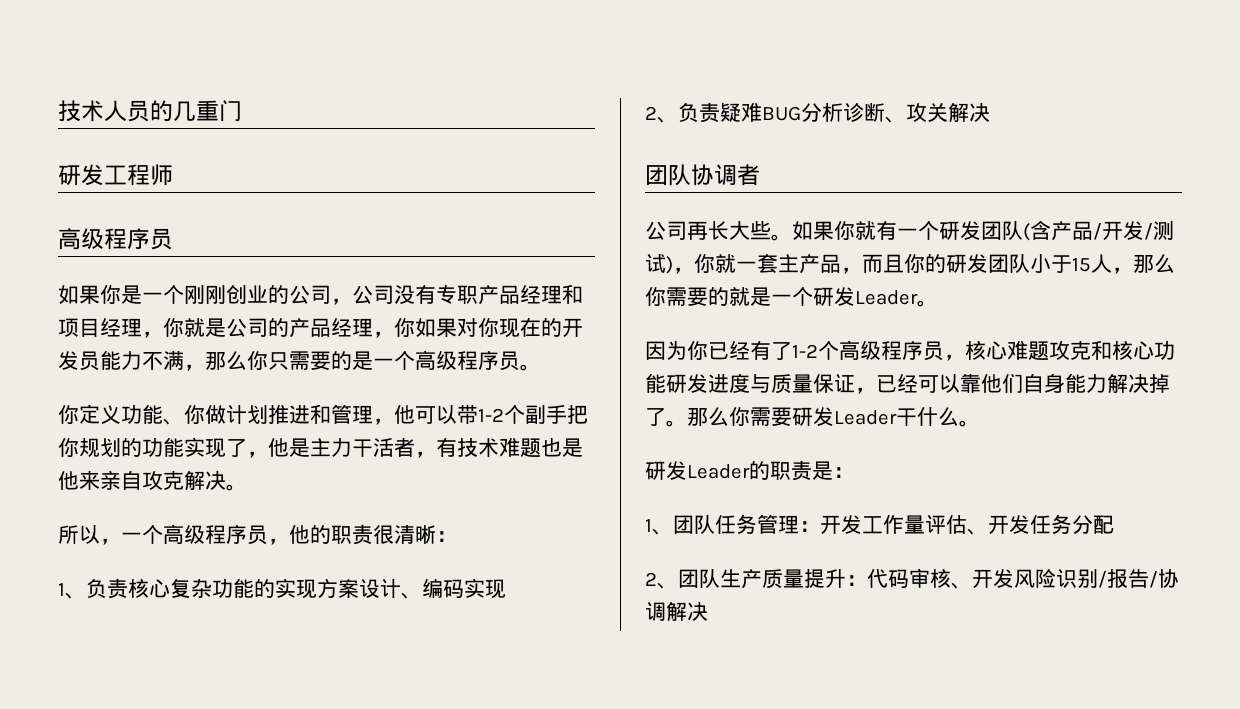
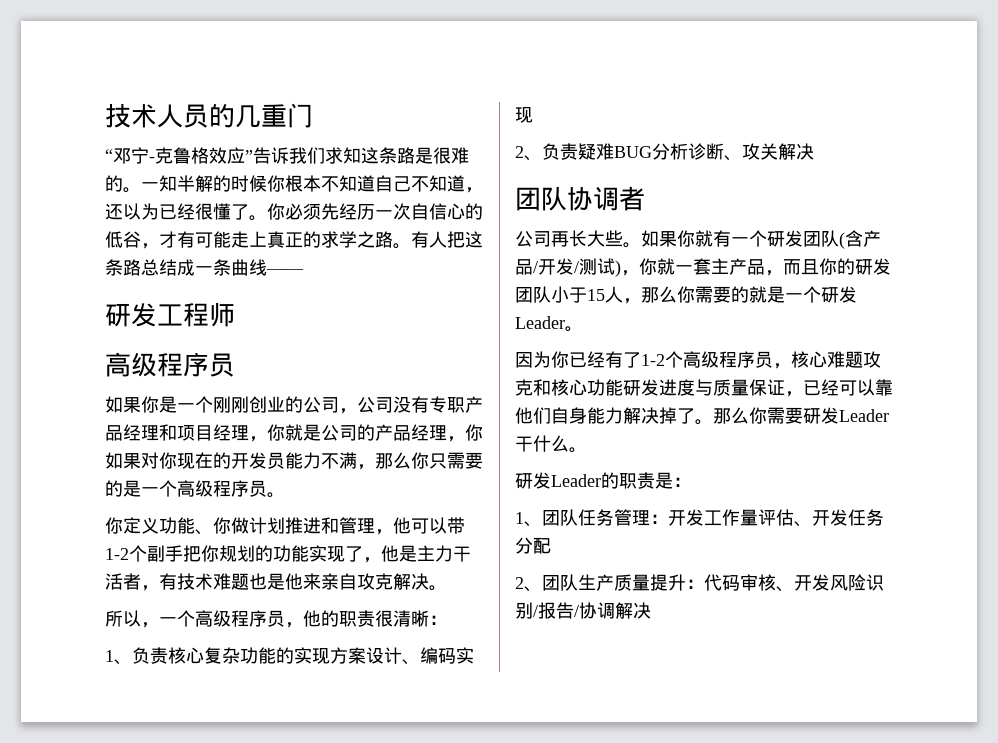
+ “邓宁-克鲁格效应”告诉我们求知这条路是很难的。一知半解的时候你根本不知道自己不知道，还以为已经很懂了。你必须先经历一次自信心的低谷，才有可能走上真正的求学之路。有人把这条路总结成一条曲线——

